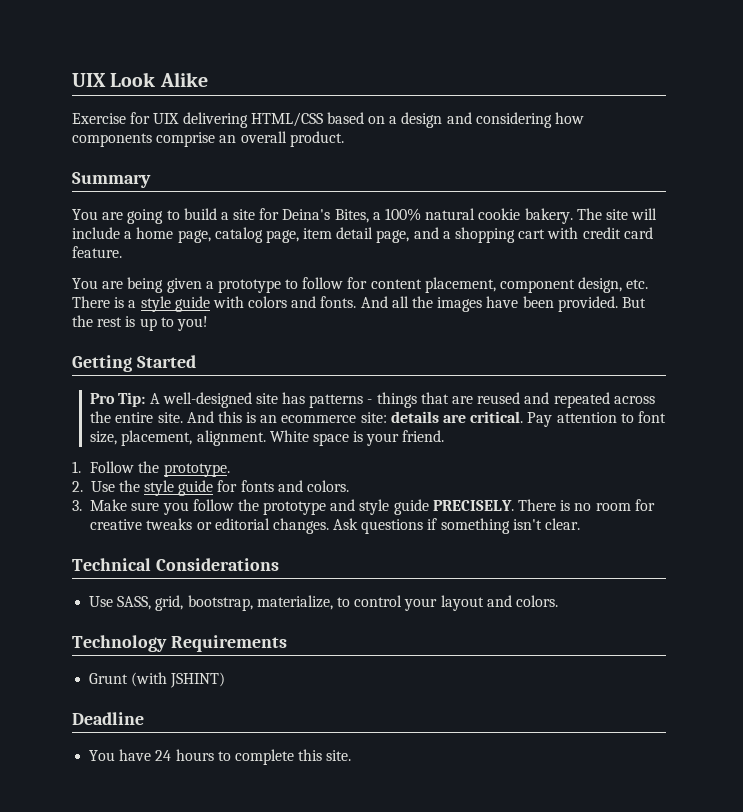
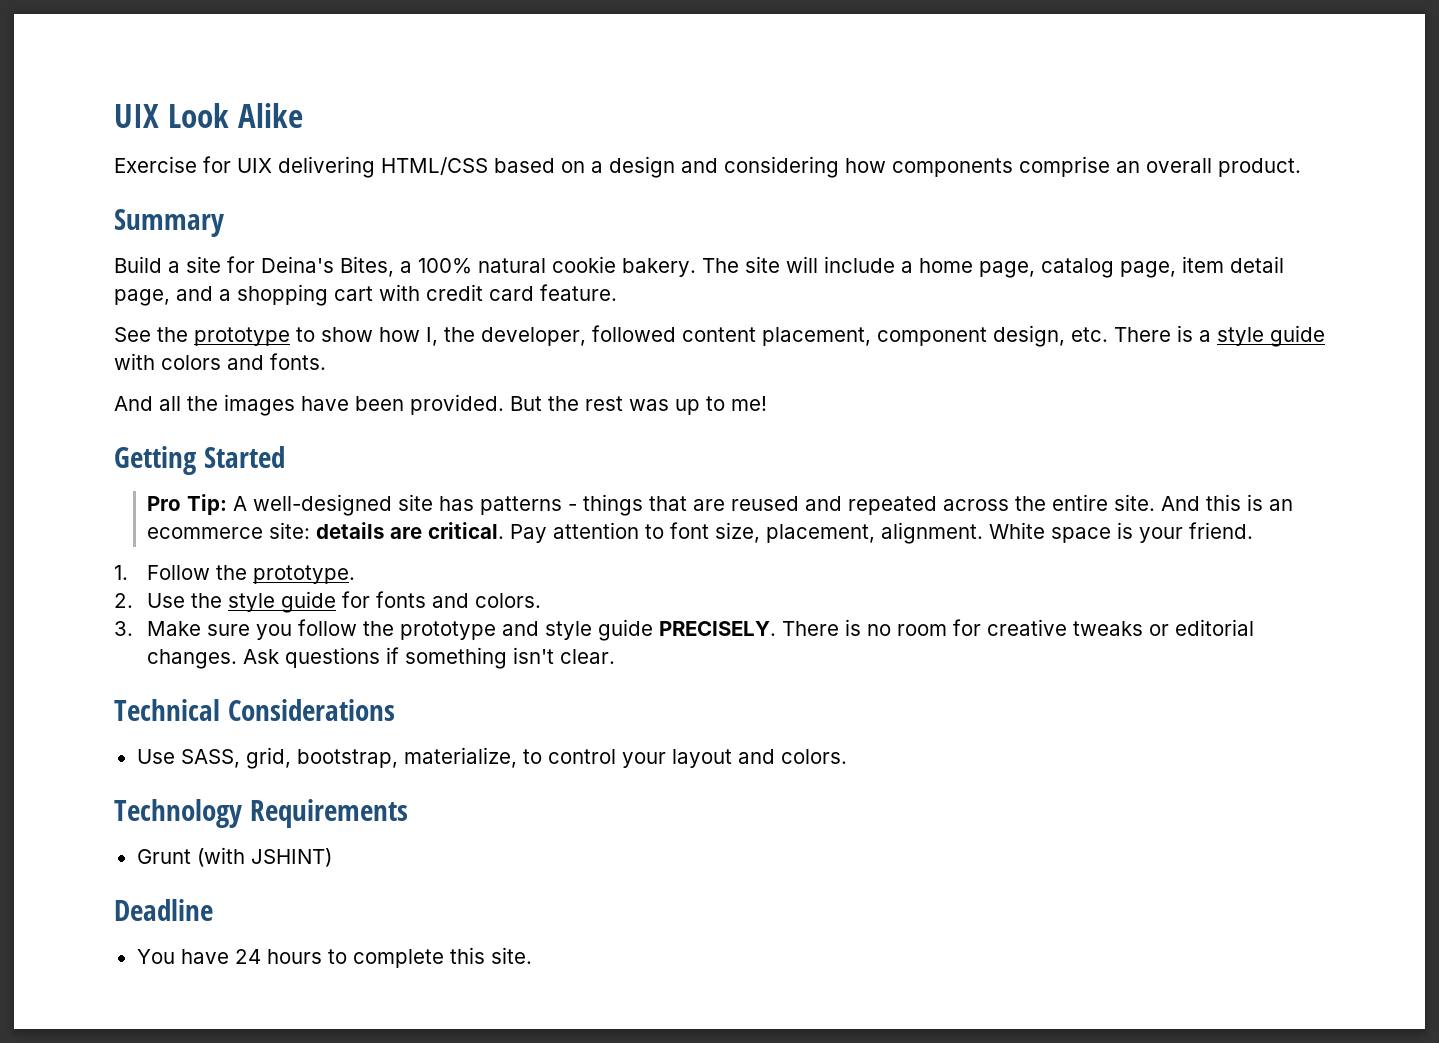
- You are going to build a site for Deina's Bites, a 100% natural cookie bakery.
+ Build a site for Deina's Bites, a 100% natural cookie bakery.
- You are being given a prototype to follow for content placement, component design, etc. There is a style guide with colors and fonts. And all the images have been provided.
+ See the prototype to show how I, the developer, followed content placement, component design, etc. There is a style guide with colors and fonts.
+ And all the images have been provided.
- But the rest is up to you!
+ But the rest was up to me!

